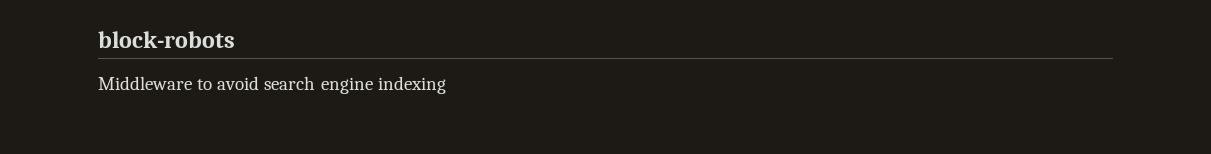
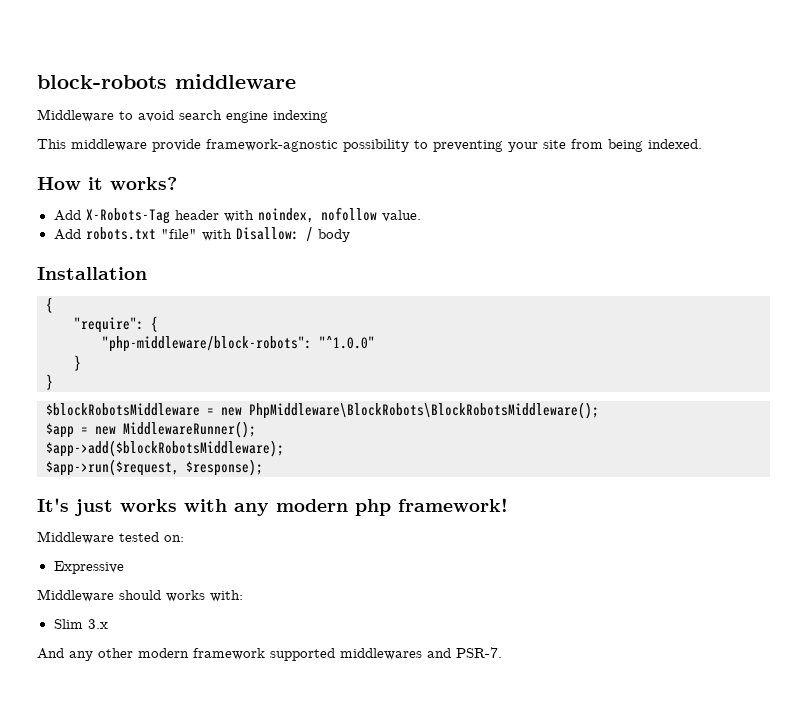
- block-robots
+ block-robots middleware
+ This middleware provide framework-agnostic possibility to preventing your site from being indexed.
+ How it works?
+ Add X-Robots-Tag header with noindex, nofollow value.
+ Add robots.txt "file" with Disallow: / body
+ Installation
+ {
+ "require": {
+ "php-middleware/block-robots": "^1.0.0"
+ }
+ }
+ $blockRobotsMiddleware = new PhpMiddleware\BlockRobots\BlockRobotsMiddleware();
+ $app = new MiddlewareRunner();
+ $app->add($blockRobotsMiddleware);
+ $app->run($request, $response);
+ It's just works with any modern php framework!
+ Middleware tested on:
+ Expressive
+ Middleware should works with:
+ Slim 3.x
+ And any other modern framework supported middlewares and PSR-7.

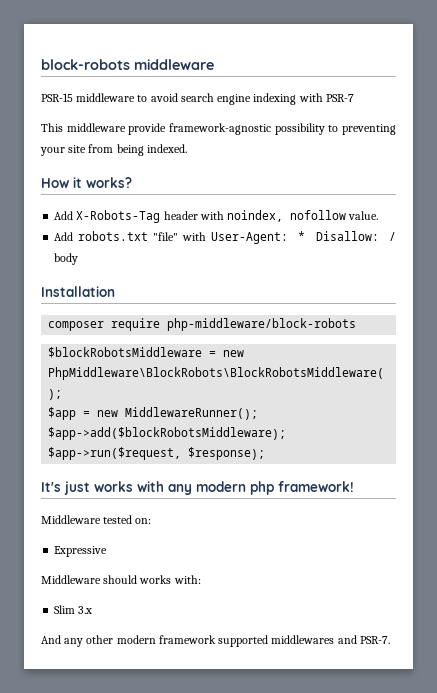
- Middleware to avoid search engine indexing
+ PSR-15 middleware to avoid search engine indexing with PSR-7
- Add robots.txt "file" with Disallow: / body
+ Add robots.txt "file" with User-Agent: * Disallow: / body
  Installation
- {
- "require": {
- "php-middleware/block-robots": "^1.0.0"
- }
- }
+ composer require php-middleware/block-robots

